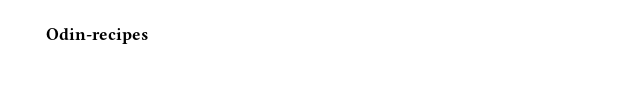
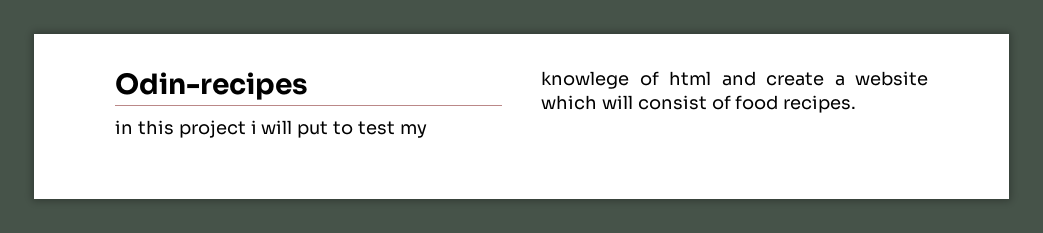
+ in this project i will put to test my knowlege of html and create a website which will consist of food recipes.

